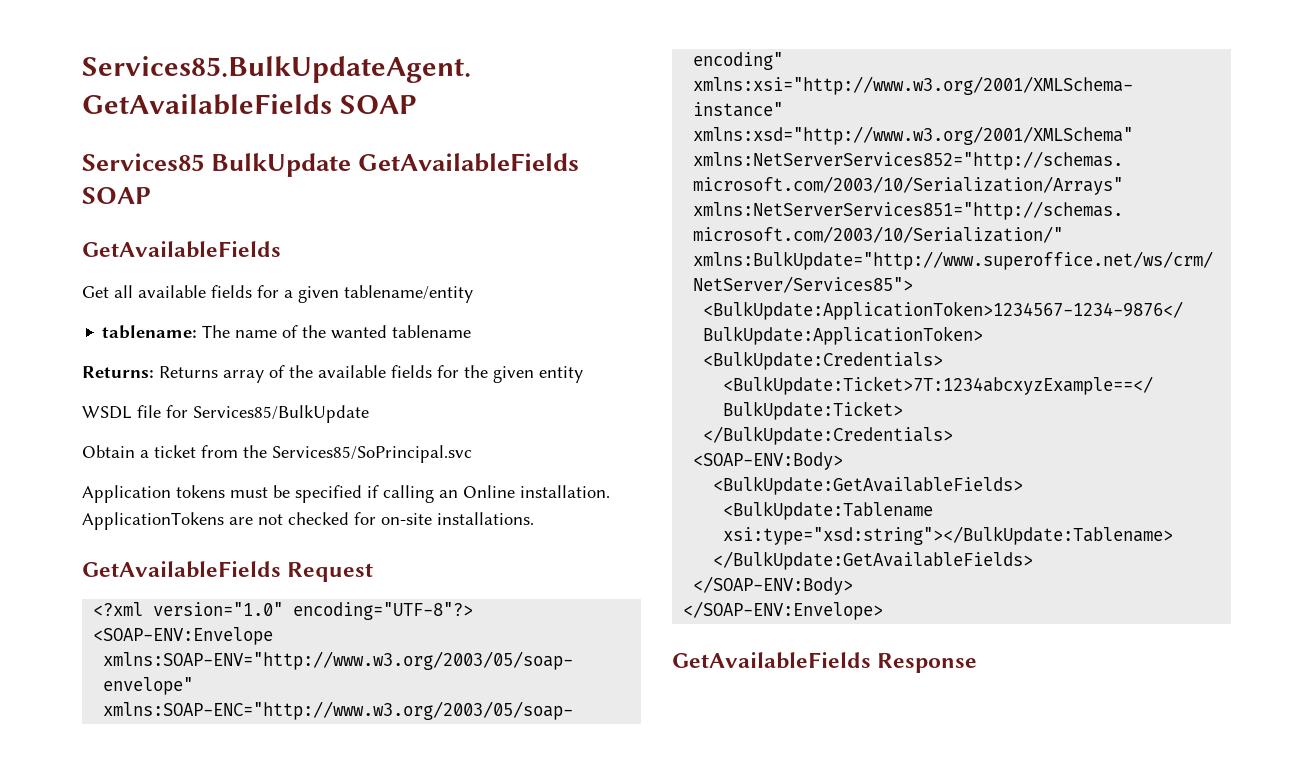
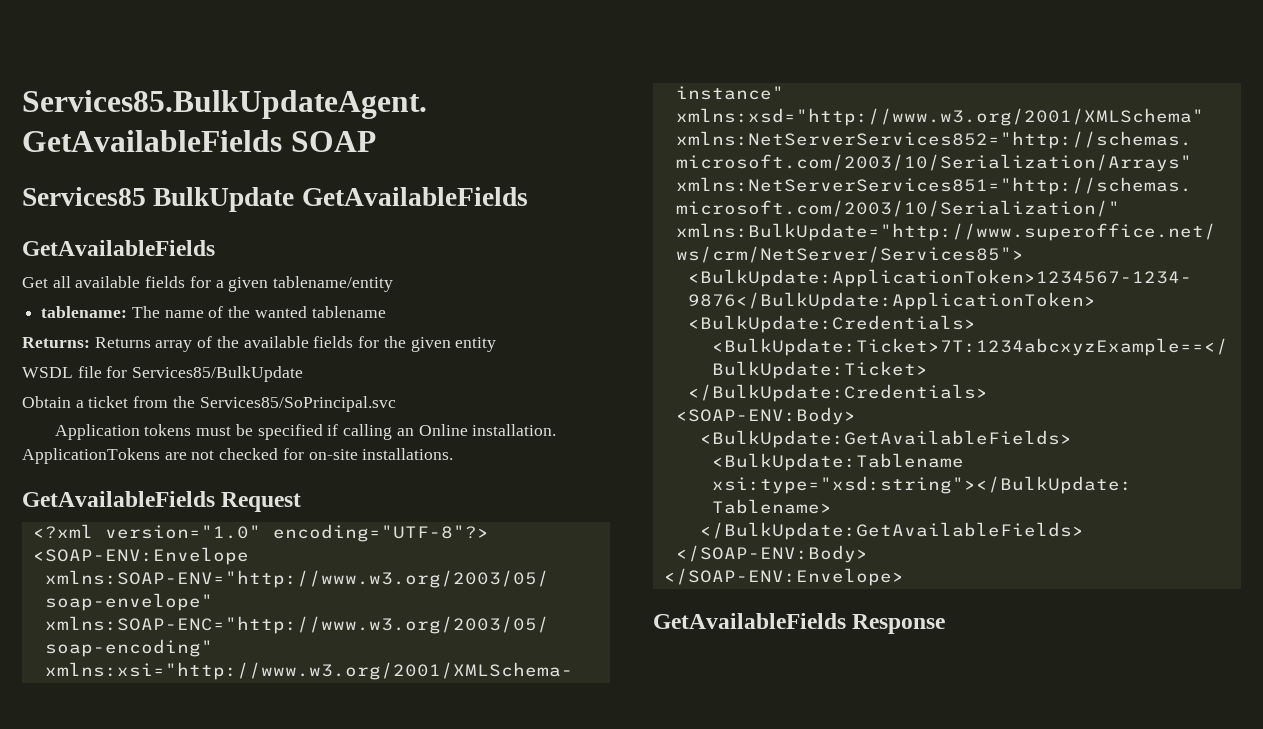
- Services85 BulkUpdate GetAvailableFields SOAP
+ Services85 BulkUpdate GetAvailableFields

